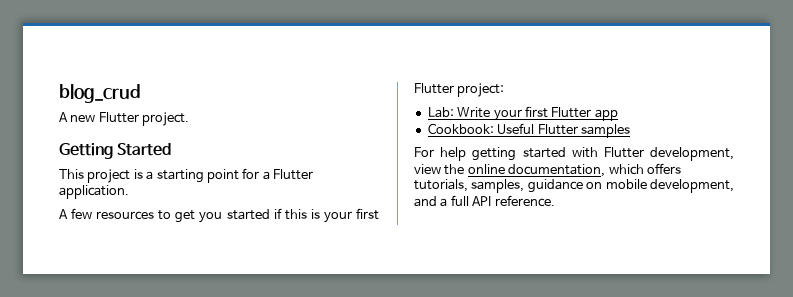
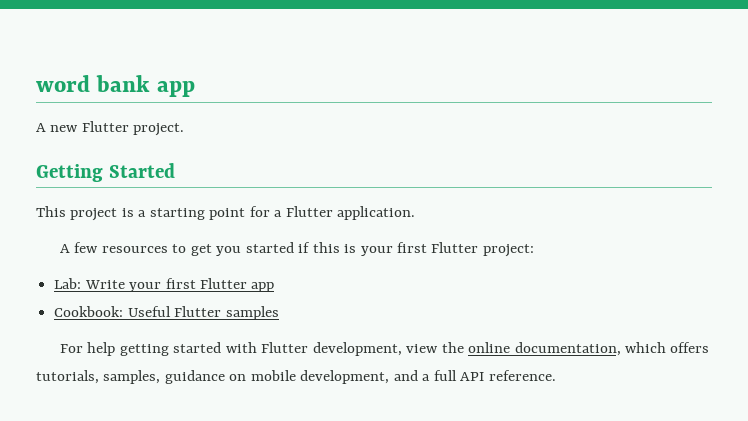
- blog_crud
+ word bank app

